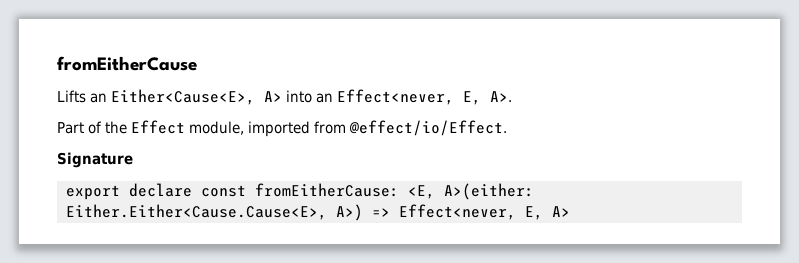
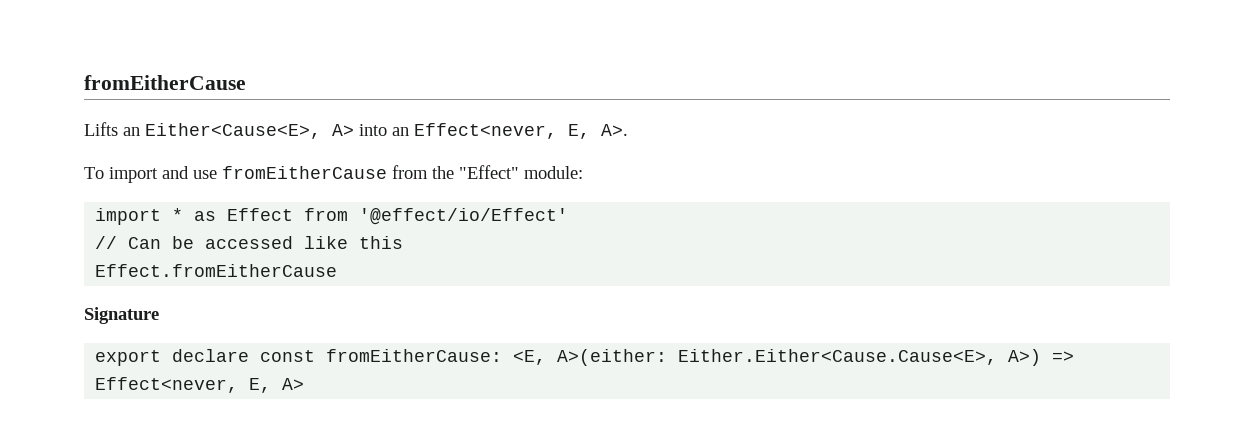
- Part of the Effect module, imported from @effect/io/Effect.
+ To import and use fromEitherCause from the "Effect" module:
+ import * as Effect from '@effect/io/Effect'
+ // Can be accessed like this
+ Effect.fromEitherCause

